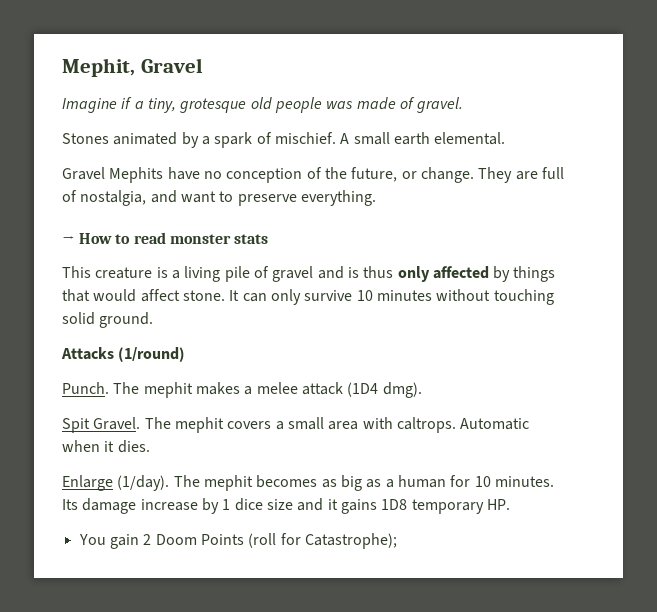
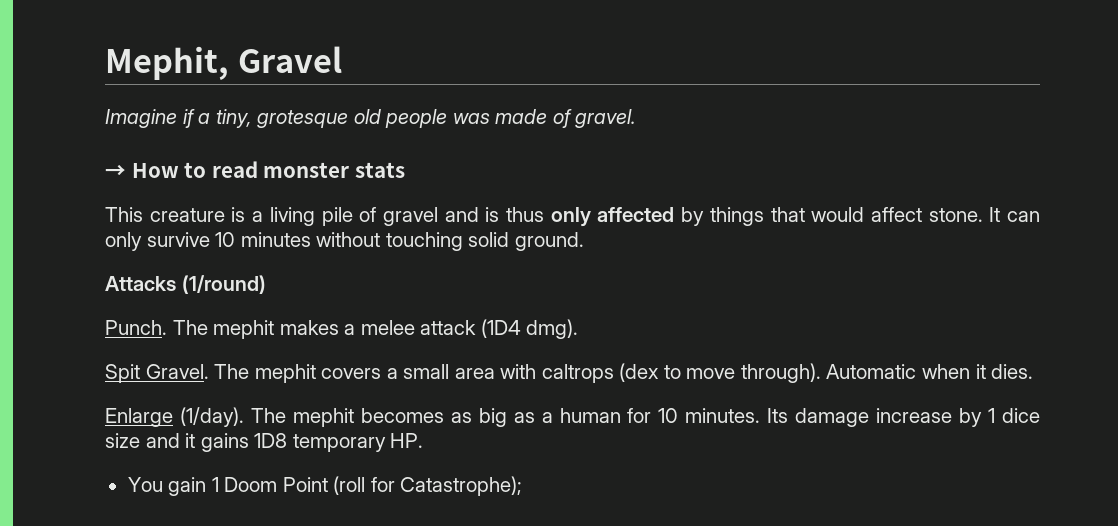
- Stones animated by a spark of mischief. A small earth elemental.
- Gravel Mephits have no conception of the future, or change. They are full of nostalgia, and want to preserve everything.
- The mephit covers a small area with caltrops.
+ The mephit covers a small area with caltrops (dex to move through).
- You gain 2 Doom Points (roll for Catastrophe);
+ You gain 1 Doom Point (roll for Catastrophe);

